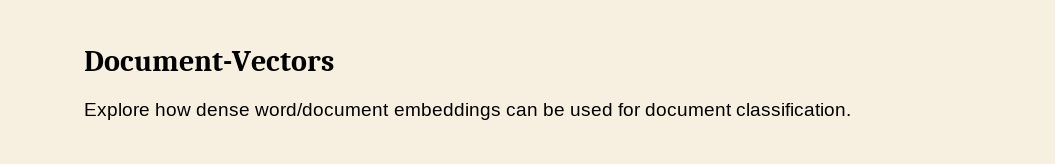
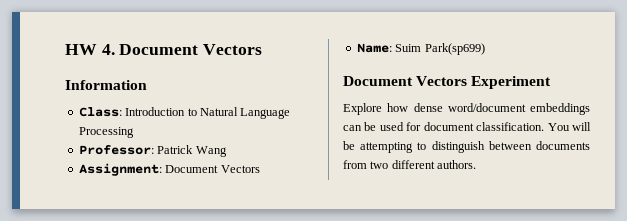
- Document-Vectors
+ HW 4. Document Vectors
+ Information
+ Class: Introduction to Natural Language Processing
+ Professor: Patrick Wang
+ Assignment: Document Vectors
+ Name: Suim Park(sp699)
+ Document Vectors Experiment
+ You will be attempting to distinguish between documents from two different authors.

